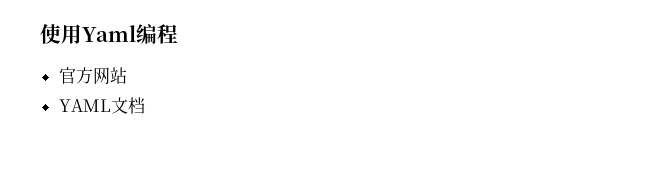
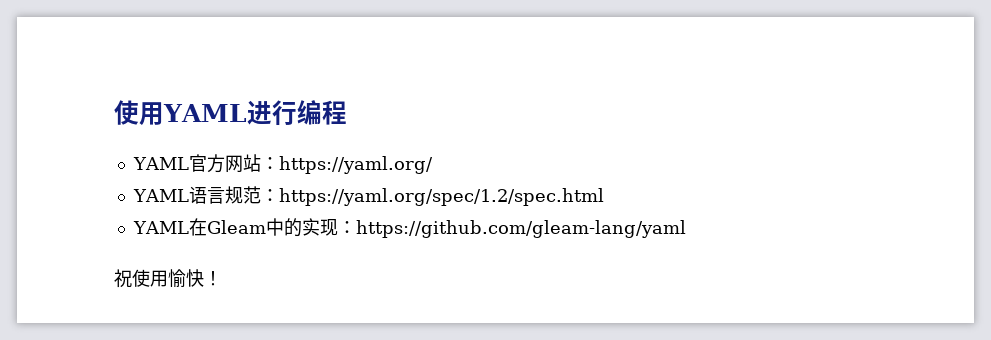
- 使用Yaml编程
+ 使用YAML进行编程
- 官方网站
- YAML文档
+ YAML官方网站：https://yaml.org/
+ YAML语言规范：https://yaml.org/spec/1.2/spec.html
+ YAML在Gleam中的实现：https://github.com/gleam-lang/yaml
+ 祝使用愉快！

